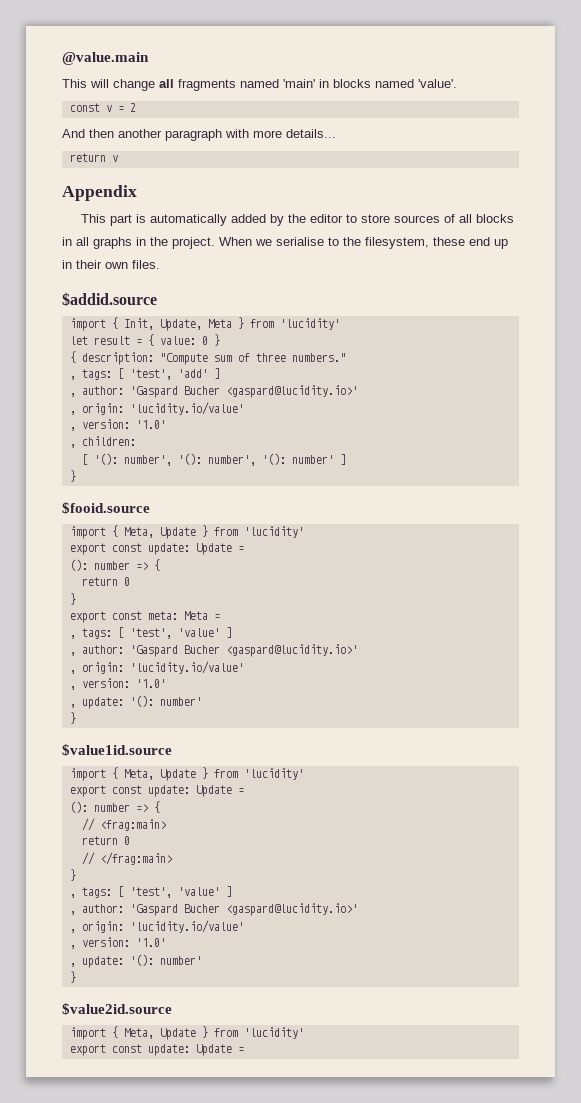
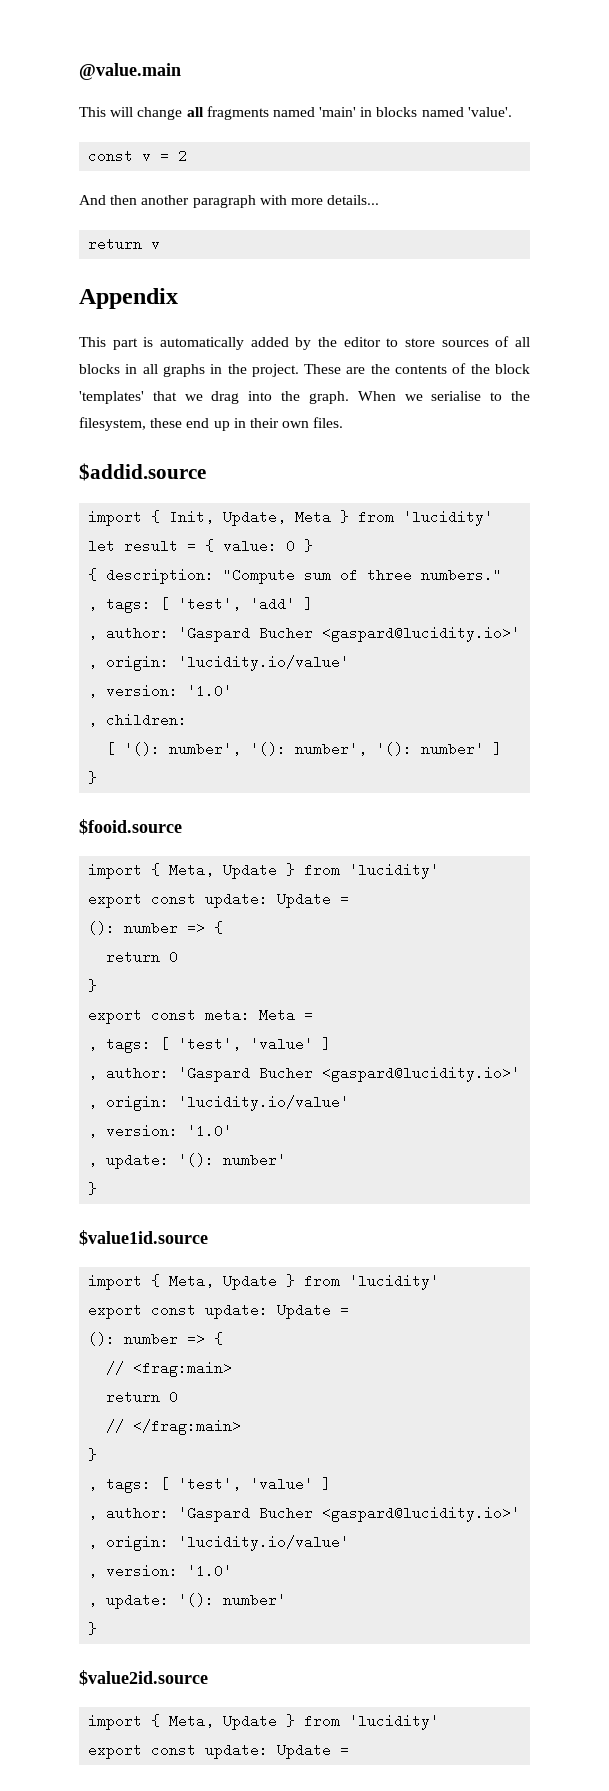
+ These are the contents of the block 'templates' that we drag into the graph.

